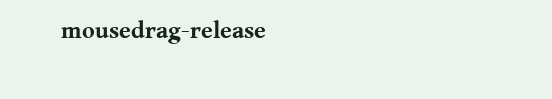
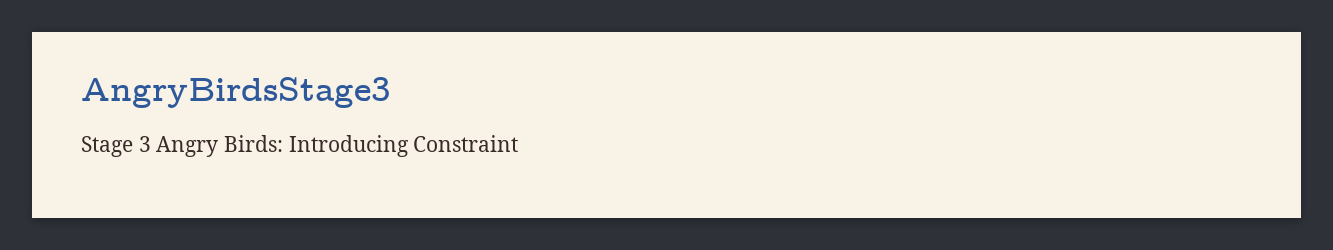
- mousedrag-release
+ AngryBirdsStage3
+ Stage 3 Angry Birds: Introducing Constraint

